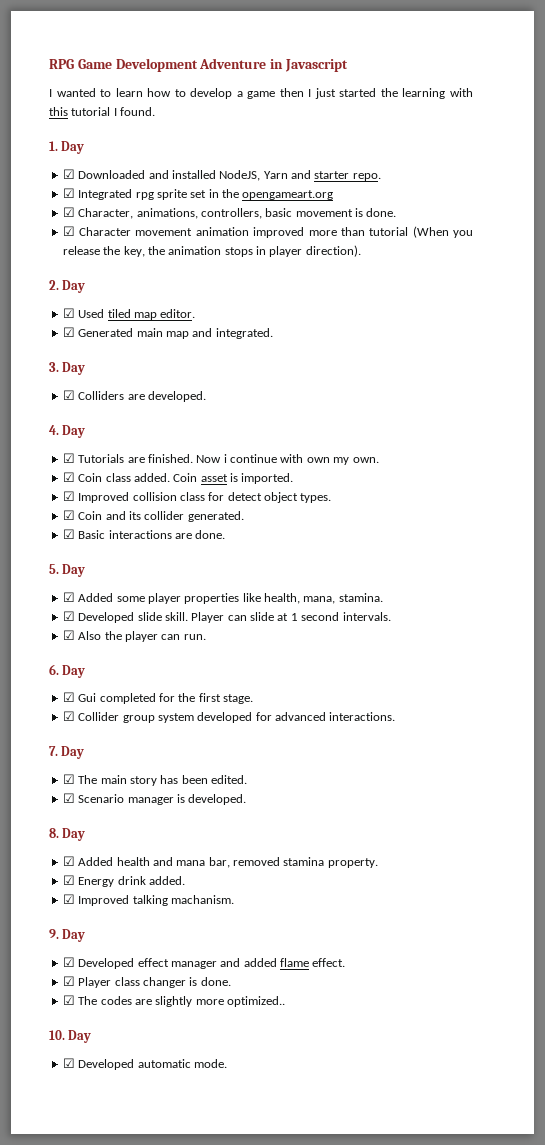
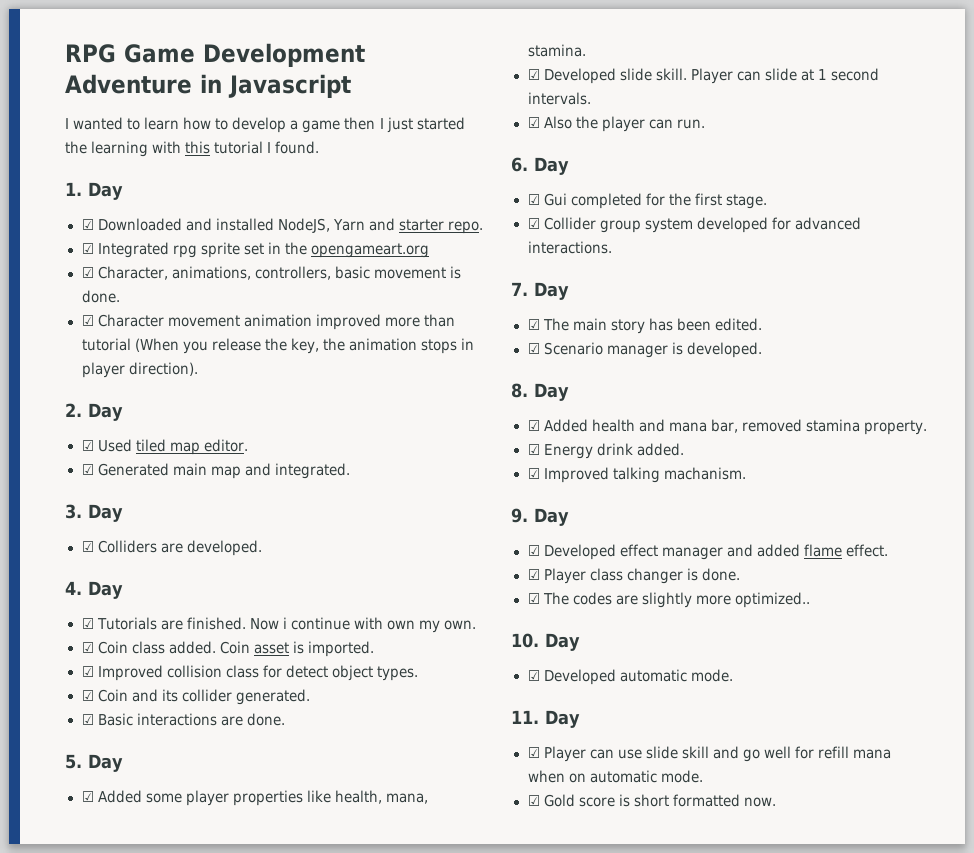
+ 11. Day
+ ☑ Player can use slide skill and go well for refill mana when on automatic mode.
+ ☑ Gold score is short formatted now.

